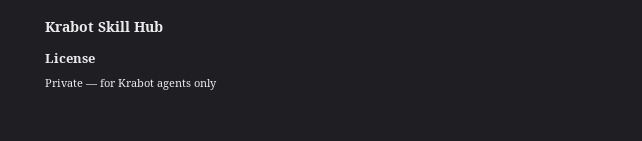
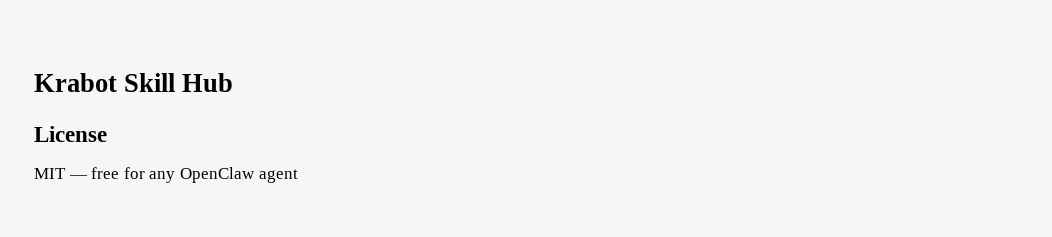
- Private — for Krabot agents only
+ MIT — free for any OpenClaw agent

